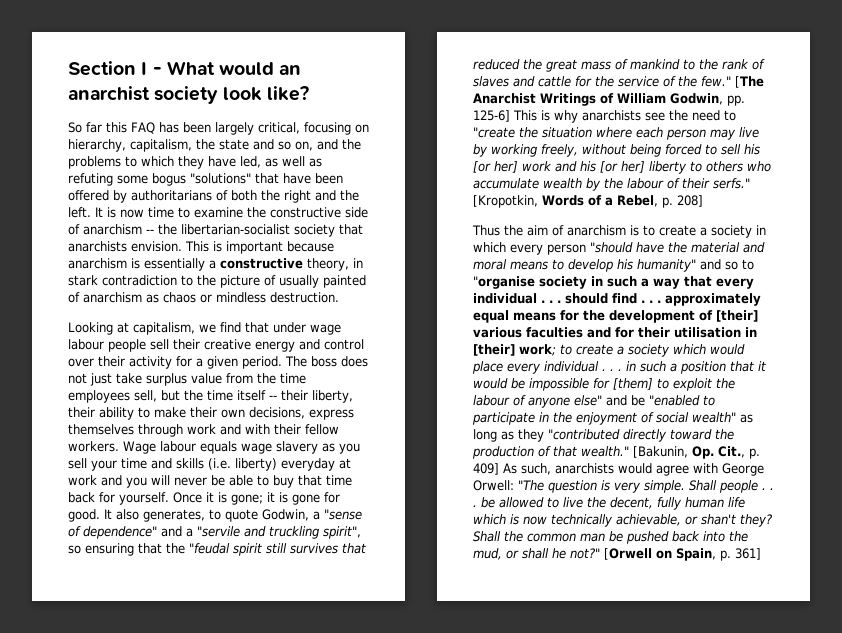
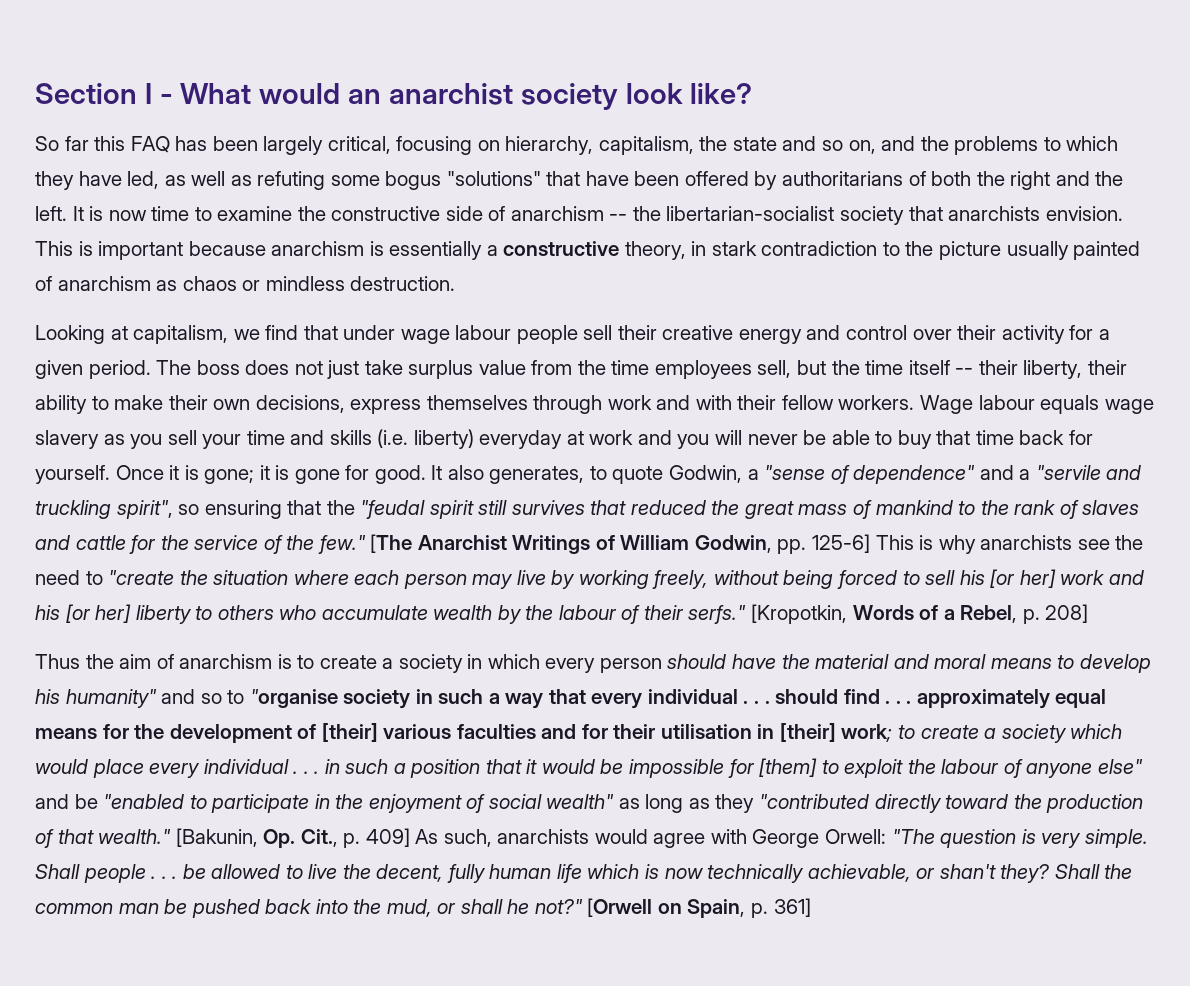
- This is important because anarchism is essentially a constructive theory, in stark contradiction to the picture of usually painted of anarchism as chaos or mindless destruction.
+ This is important because anarchism is essentially a constructive theory, in stark contradiction to the picture usually painted of anarchism as chaos or mindless destruction.
- Thus the aim of anarchism is to create a society in which every person "should have the material and moral means to develop his humanity" and so to "organise society in such a way that every individual . . . should find . . . approximately equal means for the development of [their] various faculties and for their utilisation in [their] work;
+ Thus the aim of anarchism is to create a society in which every person should have the material and moral means to develop his humanity" and so to "organise society in such a way that every individual . . . should find . . . approximately equal means for the development of [their] various faculties and for their utilisation in [their] work;

